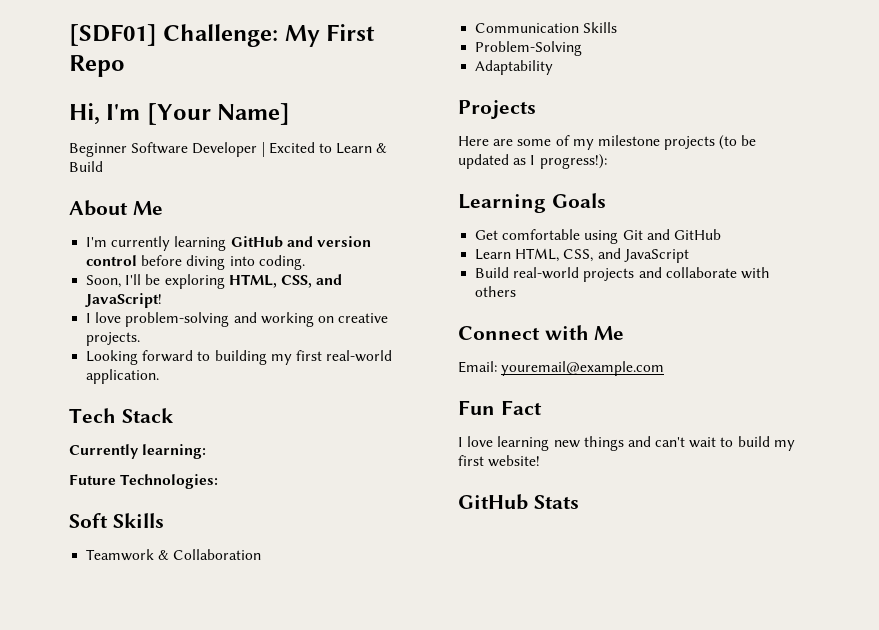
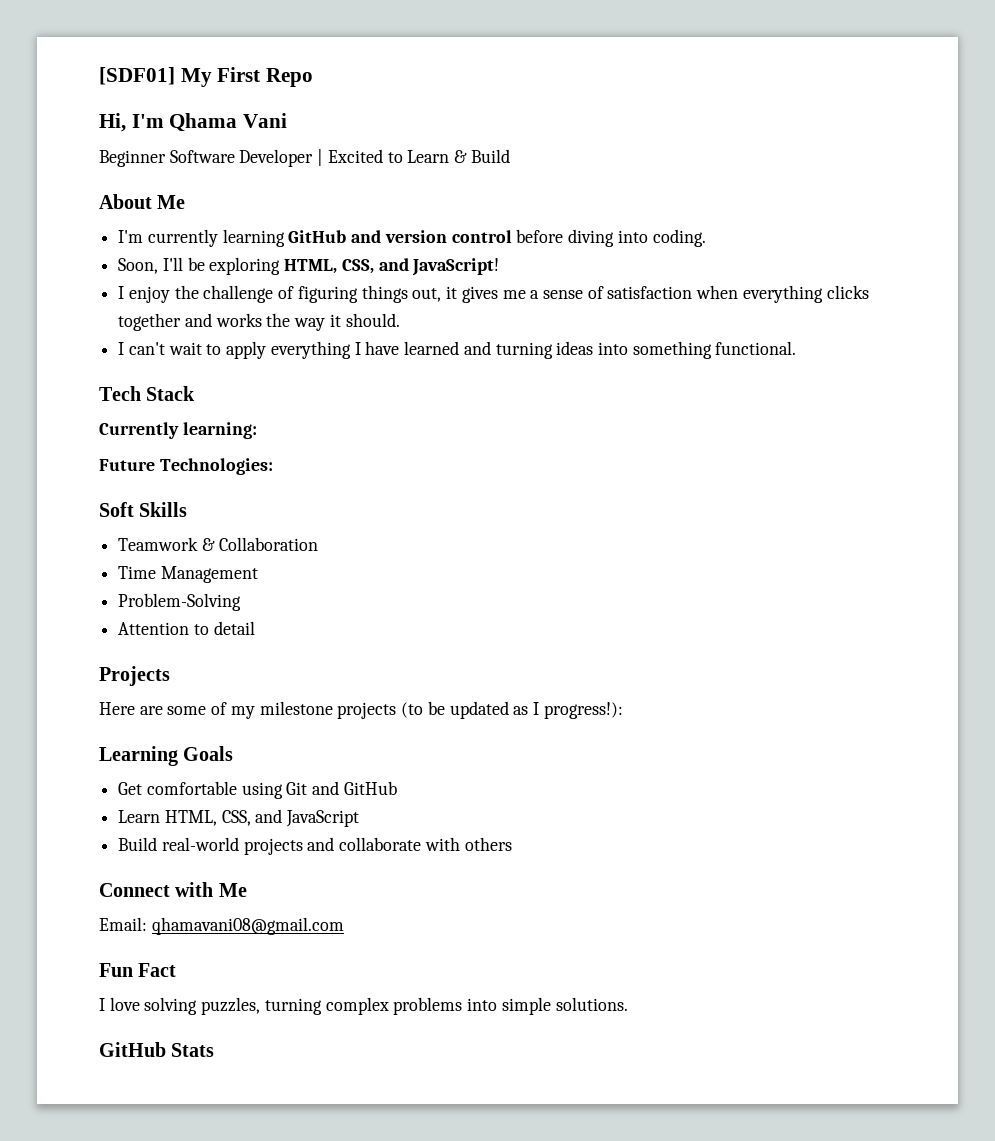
- [SDF01] Challenge: My First Repo
+ [SDF01] My First Repo
- Hi, I'm [Your Name]
+ Hi, I'm Qhama Vani
- I love problem-solving and working on creative projects.
- Looking forward to building my first real-world application.
+ I enjoy the challenge of figuring things out, it gives me a sense of satisfaction when everything clicks together and works the way it should.
+ I can't wait to apply everything I have learned and turning ideas into something functional.
- Communication Skills
+ Time Management
- Adaptability
+ Attention to detail
- Email: youremail@example.com
+ Email: qhamavani08@gmail.com
- I love learning new things and can't wait to build my first website!
+ I love solving puzzles, turning complex problems into simple solutions.

